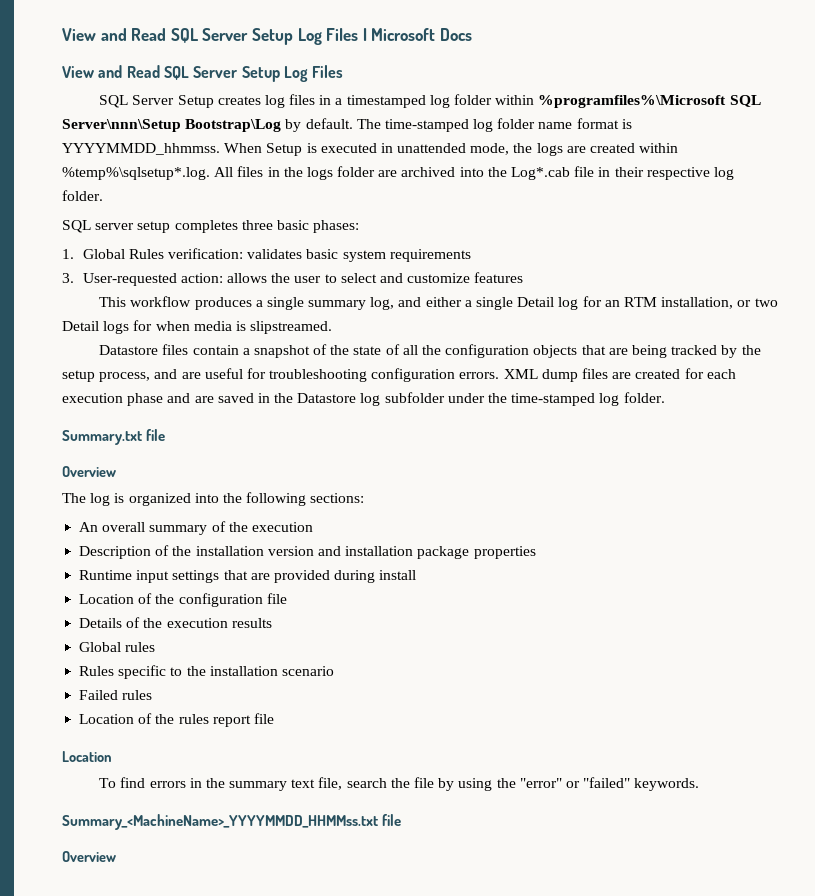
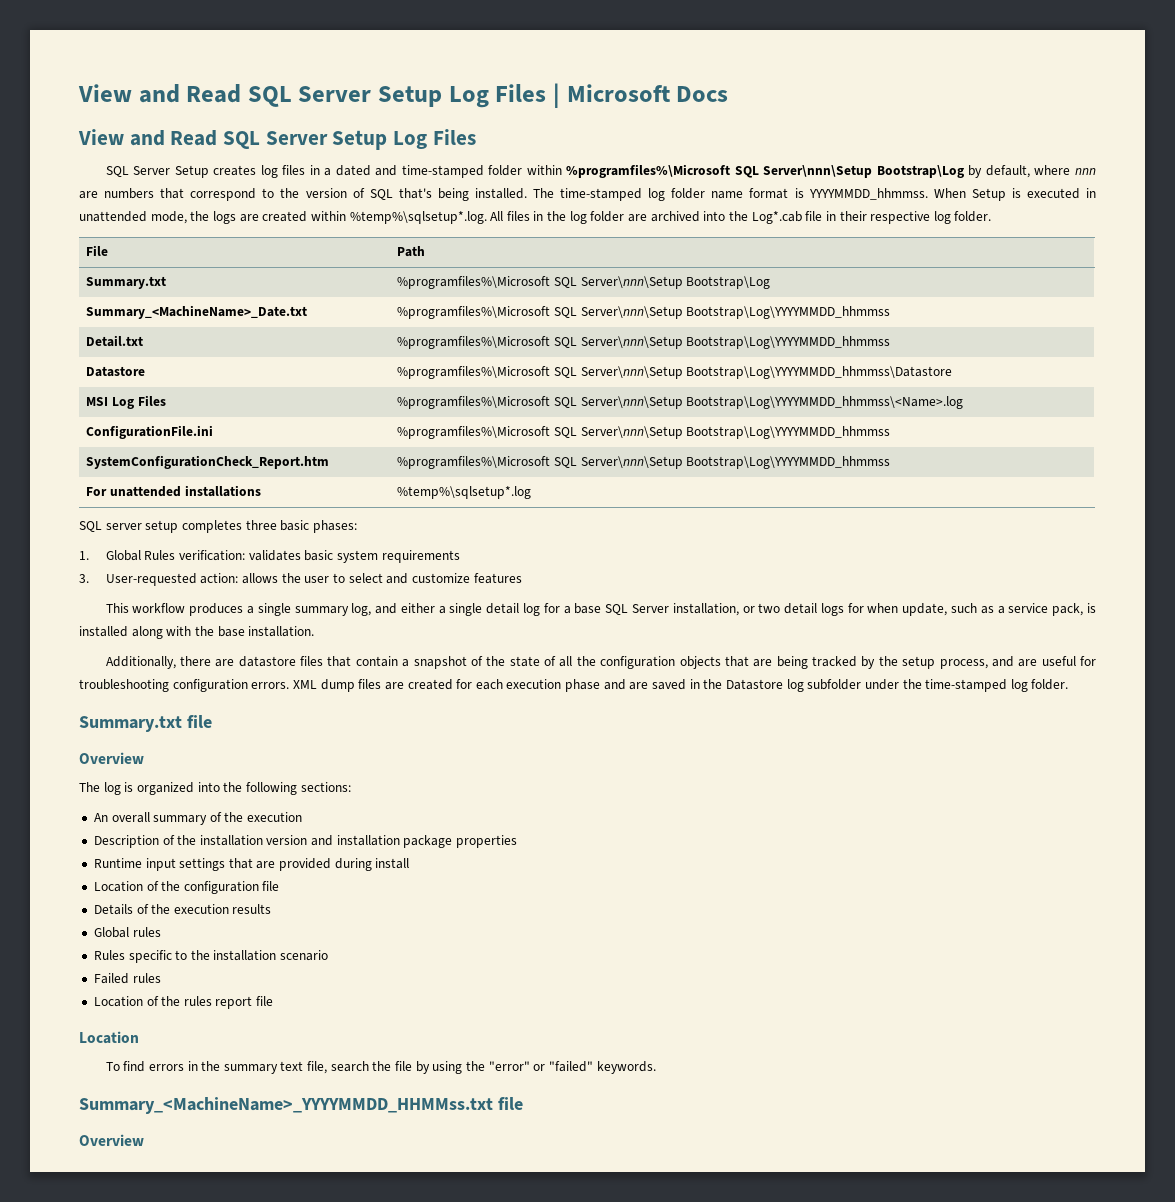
- SQL Server Setup creates log files in a timestamped log folder within %programfiles%\Microsoft SQL Server\nnn\Setup Bootstrap\Log by default.
+ SQL Server Setup creates log files in a dated and time-stamped folder within %programfiles%\Microsoft SQL Server\nnn\Setup Bootstrap\Log by default, where nnn are numbers that correspond to the version of SQL that's being installed.
- When Setup is executed in unattended mode, the logs are created within %temp%\sqlsetup*.log. All files in the logs folder are archived into the Log*.cab file in their respective log folder.
+ When Setup is executed in unattended mode, the logs are created within %temp%\sqlsetup*.log. All files in the log folder are archived into the Log*.cab file in their respective log folder.
+ File | Path
+ Summary.txt | %programfiles%\Microsoft SQL Server\nnn\Setup Bootstrap\Log
+ Summary_<MachineName>_Date.txt | %programfiles%\Microsoft SQL Server\nnn\Setup Bootstrap\Log\YYYYMMDD_hhmmss
+ Detail.txt | %programfiles%\Microsoft SQL Server\nnn\Setup Bootstrap\Log\YYYYMMDD_hhmmss
+ Datastore | %programfiles%\Microsoft SQL Server\nnn\Setup Bootstrap\Log\YYYYMMDD_hhmmss\Datastore
+ MSI Log Files | %programfiles%\Microsoft SQL Server\nnn\Setup Bootstrap\Log\YYYYMMDD_hhmmss\<Name>.log
+ ConfigurationFile.ini | %programfiles%\Microsoft SQL Server\nnn\Setup Bootstrap\Log\YYYYMMDD_hhmmss
+ SystemConfigurationCheck_Report.htm | %programfiles%\Microsoft SQL Server\nnn\Setup Bootstrap\Log\YYYYMMDD_hhmmss
+ For unattended installations | %temp%\sqlsetup*.log
- This workflow produces a single summary log, and either a single Detail log for an RTM installation, or two Detail logs for when media is slipstreamed.
- Datastore files contain a snapshot of the state of all the configuration objects that are being tracked by the setup process, and are useful for troubleshooting configuration errors.
+ This workflow produces a single summary log, and either a single detail log for a base SQL Server installation, or two detail logs for when update, such as a service pack, is installed along with the base installation.
+ Additionally, there are datastore files that contain a snapshot of the state of all the configuration objects that are being tracked by the setup process, and are useful for troubleshooting configuration errors.

